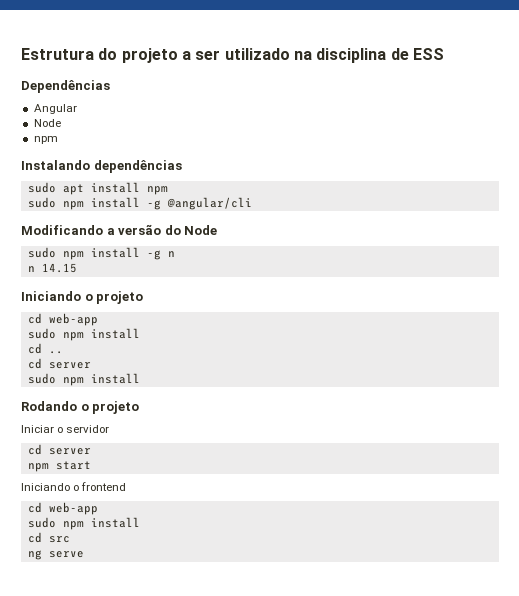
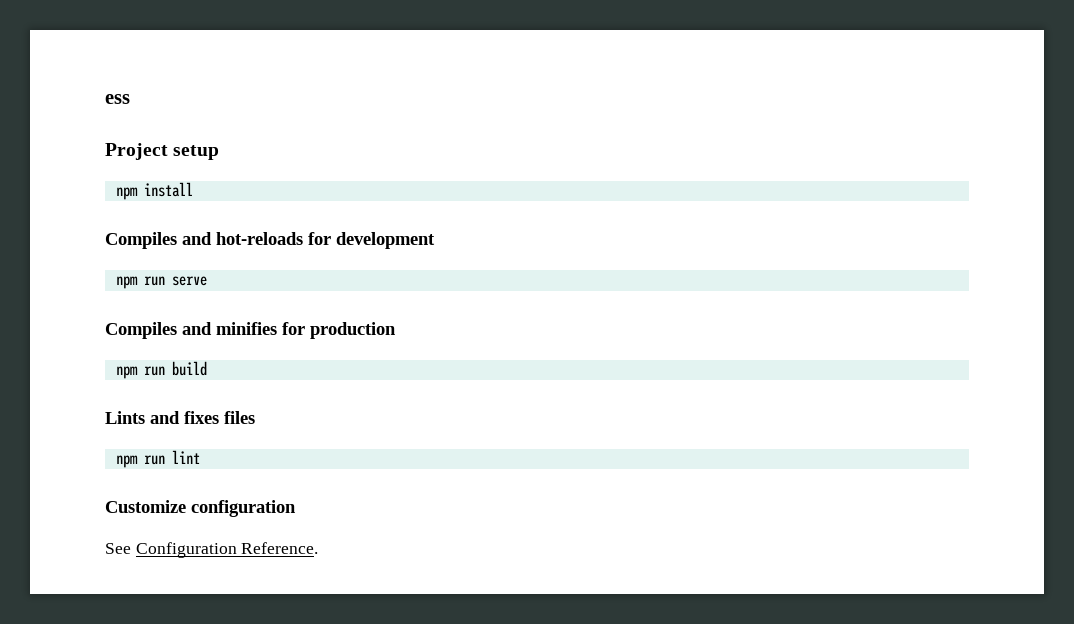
- Estrutura do projeto a ser utilizado na disciplina de ESS
- Dependências
- Angular
- Node
- npm
- Instalando dependências
- sudo apt install npm
- sudo npm install -g @angular/cli
- Modificando a versão do Node
- sudo npm install -g n
- n 14.15
- Iniciando o projeto
- cd web-app
- sudo npm install
- cd ..
- cd server
- sudo npm install
- Rodando o projeto
- Iniciar o servidor
- cd server
- npm start
- Iniciando o frontend
- cd web-app
- sudo npm install
- cd src
- ng serve
+ ess
+ Project setup
+ npm install
+ Compiles and hot-reloads for development
+ npm run serve
+ Compiles and minifies for production
+ npm run build
+ Lints and fixes files
+ npm run lint
+ Customize configuration
+ See Configuration Reference.

